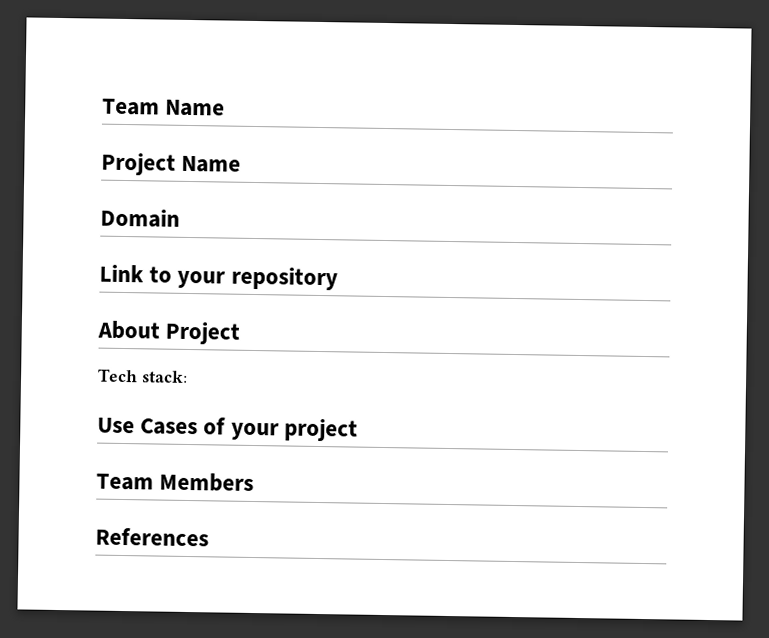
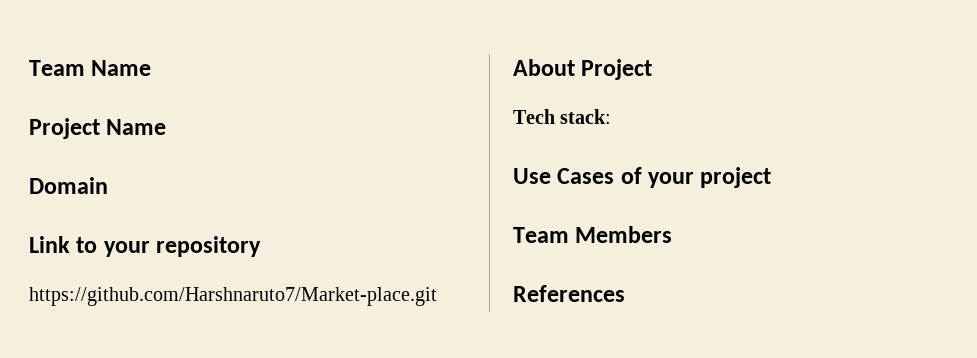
+ https://github.com/Harshnaruto7/Market-place.git

